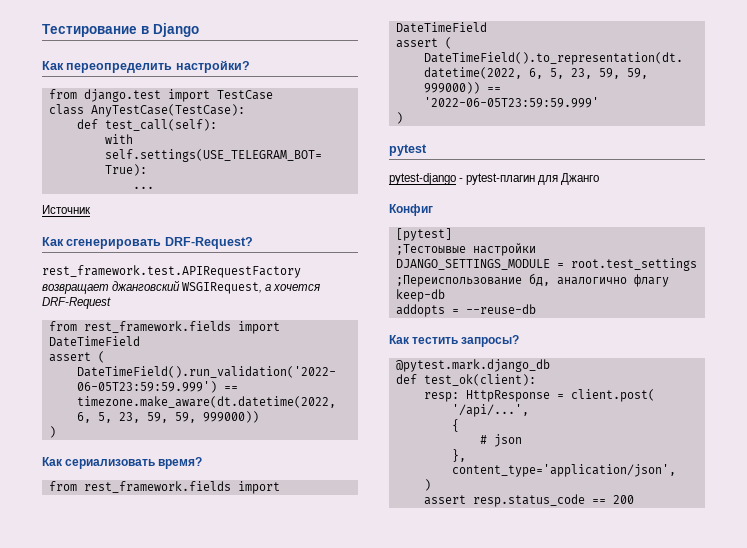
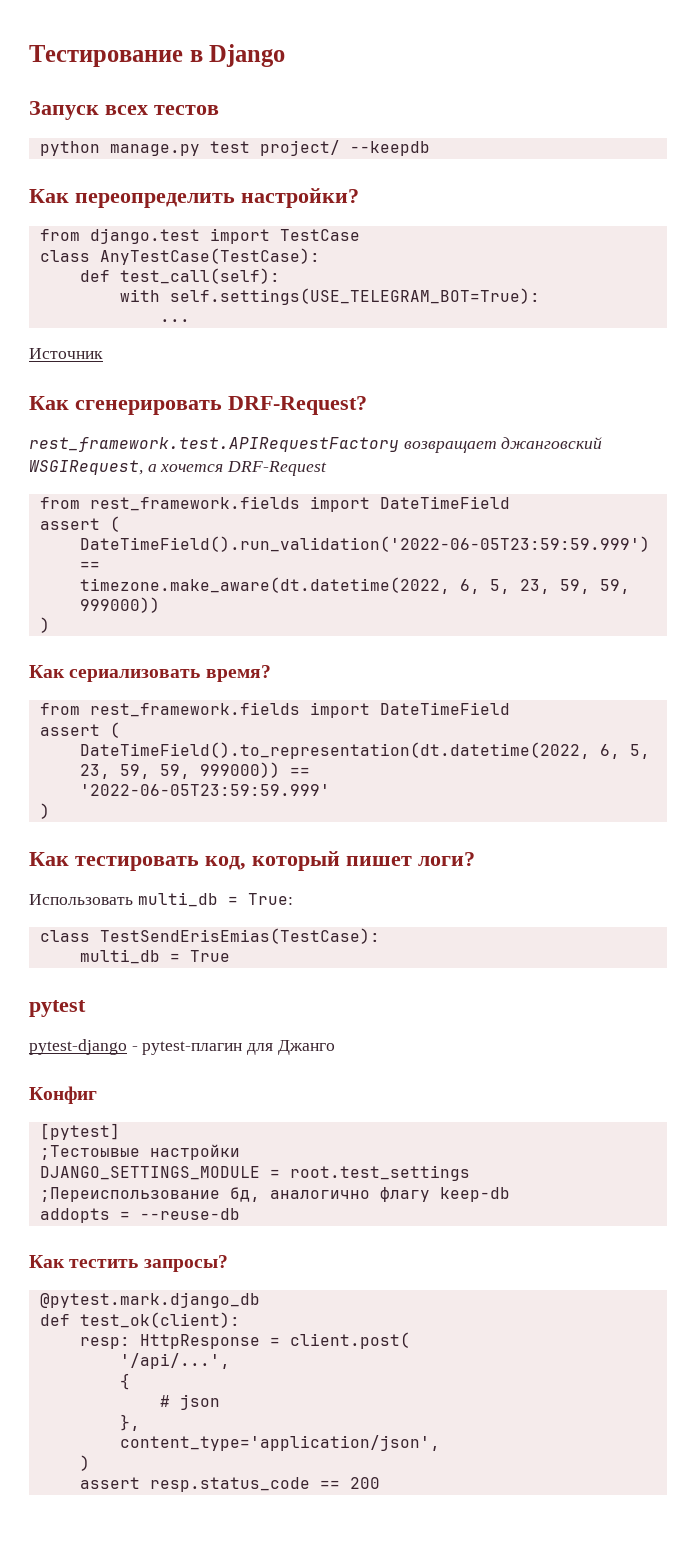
+ Запуск всех тестов
+ python manage.py test project/ --keepdb
+ Как тестировать код, который пишет логи?
+ Использовать multi_db = True:
+ class TestSendErisEmias(TestCase):
+ multi_db = True

